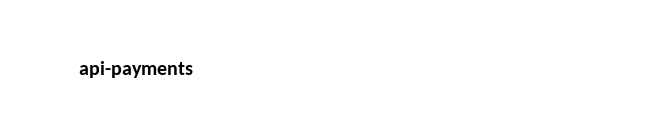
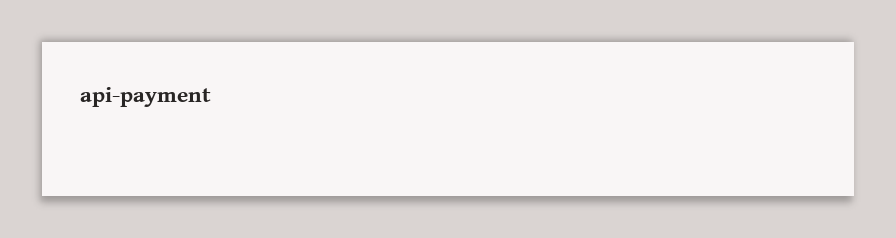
- api-payments
+ api-payment

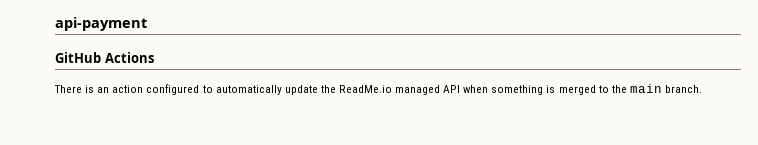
+ GitHub Actions
+ There is an action configured to automatically update the ReadMe.io managed API when something is merged to the main branch.

